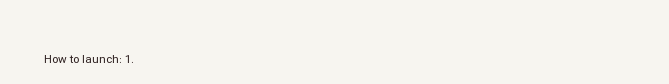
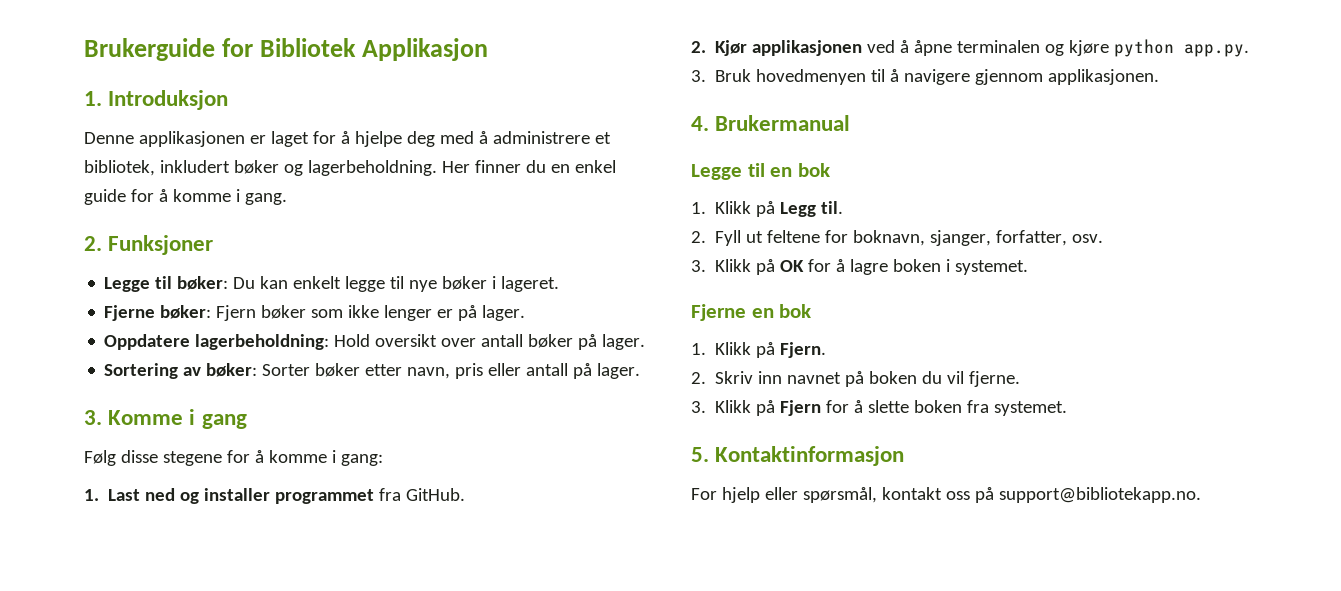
- How to launch: 1.
+ Brukerguide for Bibliotek Applikasjon
+ 1. Introduksjon
+ Denne applikasjonen er laget for å hjelpe deg med å administrere et bibliotek, inkludert bøker og lagerbeholdning. Her finner du en enkel guide for å komme i gang.
+ 2. Funksjoner
+ Legge til bøker: Du kan enkelt legge til nye bøker i lageret.
+ Fjerne bøker: Fjern bøker som ikke lenger er på lager.
+ Oppdatere lagerbeholdning: Hold oversikt over antall bøker på lager.
+ Sortering av bøker: Sorter bøker etter navn, pris eller antall på lager.
+ 3. Komme i gang
+ Følg disse stegene for å komme i gang:
+ 1. Last ned og installer programmet fra GitHub.
+ 2. Kjør applikasjonen ved å åpne terminalen og kjøre python app.py.
+ 3. Bruk hovedmenyen til å navigere gjennom applikasjonen.
+ 4. Brukermanual
+ Legge til en bok
+ 1. Klikk på Legg til.
+ 2. Fyll ut feltene for boknavn, sjanger, forfatter, osv.
+ 3. Klikk på OK for å lagre boken i systemet.
+ Fjerne en bok
+ 1. Klikk på Fjern.
+ 2. Skriv inn navnet på boken du vil fjerne.
+ 3. Klikk på Fjern for å slette boken fra systemet.
+ 5. Kontaktinformasjon
+ For hjelp eller spørsmål, kontakt oss på support@bibliotekapp.no.

